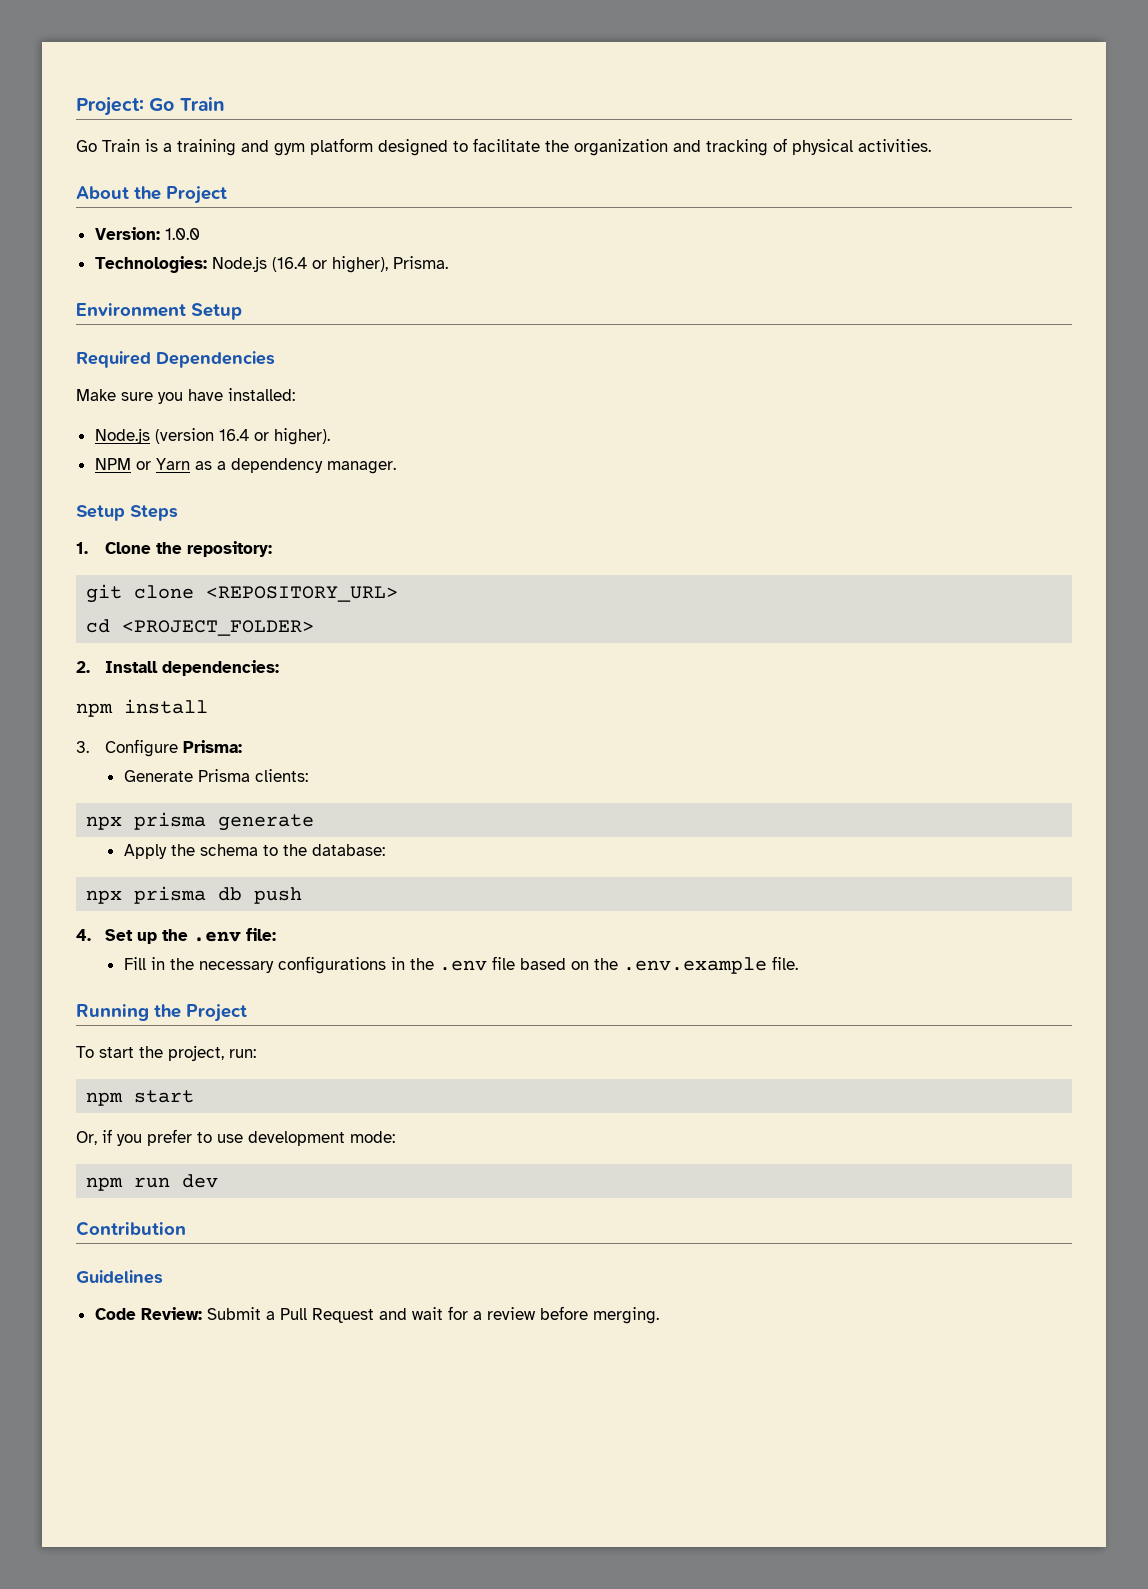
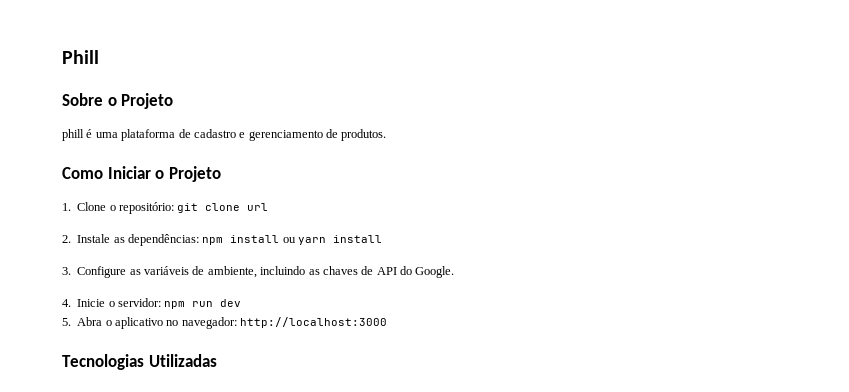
- Project: Go Train
- Go Train is a training and gym platform designed to facilitate the organization and tracking of physical activities.
- About the Project
- Version: 1.0.0
- Technologies: Node.js (16.4 or higher), Prisma.
- Environment Setup
- Required Dependencies
- Make sure you have installed:
- Node.js (version 16.4 or higher).
- NPM or Yarn as a dependency manager.
- Setup Steps
- 1. Clone the repository:
- git clone <REPOSITORY_URL>
- cd <PROJECT_FOLDER>
- 2. Install dependencies:
- npm install
+ Phill
+ Sobre o Projeto
+ phill é uma plataforma de cadastro e gerenciamento de produtos.
+ Como Iniciar o Projeto
+ 1. Clone o repositório: git clone url
+ 2. Instale as dependências: npm install ou yarn install
- 3. Configure Prisma:
- Generate Prisma clients:
- npx prisma generate
- Apply the schema to the database:
- npx prisma db push
- 4. Set up the .env file:
- Fill in the necessary configurations in the .env file based on the .env.example file.
- Running the Project
- To start the project, run:
- npm start
- Or, if you prefer to use development mode:
- npm run dev
- Contribution
- Guidelines
- Code Review: Submit a Pull Request and wait for a review before merging.
+ 3. Configure as variáveis de ambiente, incluindo as chaves de API do Google.
+ 4. Inicie o servidor: npm run dev
+ 5. Abra o aplicativo no navegador: http://localhost:3000
+ Tecnologias Utilizadas

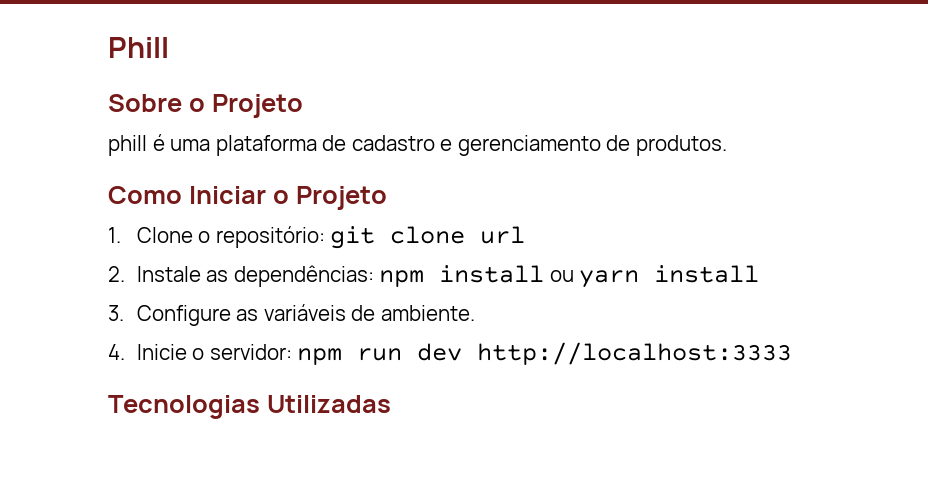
- 3. Configure as variáveis de ambiente, incluindo as chaves de API do Google.
+ 3. Configure as variáveis de ambiente.
- 4. Inicie o servidor: npm run dev
- 5. Abra o aplicativo no navegador: http://localhost:3000
+ 4. Inicie o servidor: npm run dev http://localhost:3333

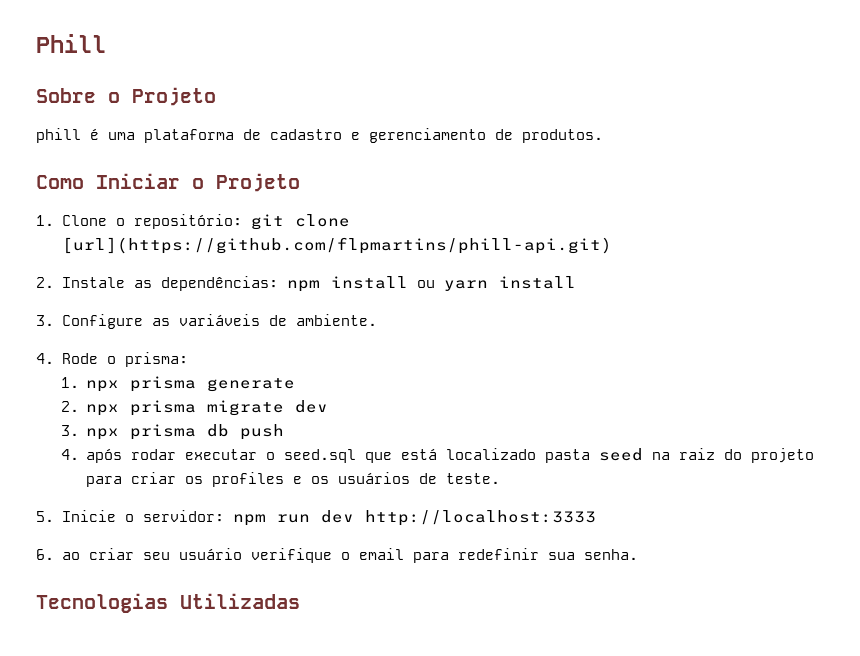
- 1. Clone o repositório: git clone url
+ 1. Clone o repositório: git clone [url](https://github.com/flpmartins/phill-api.git)
- 4. Inicie o servidor: npm run dev http://localhost:3333
+ 4. Rode o prisma:
+ 1. npx prisma generate
+ 2. npx prisma migrate dev
+ 3. npx prisma db push
+ 4. após rodar executar o seed.sql que está localizado pasta seed na raiz do projeto para criar os profiles e os usuários de teste.
+ 5. Inicie o servidor: npm run dev http://localhost:3333
+ 6. ao criar seu usuário verifique o email para redefinir sua senha.

